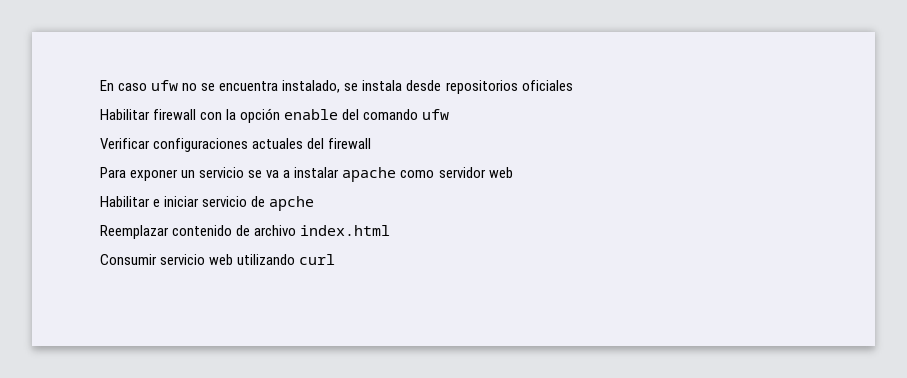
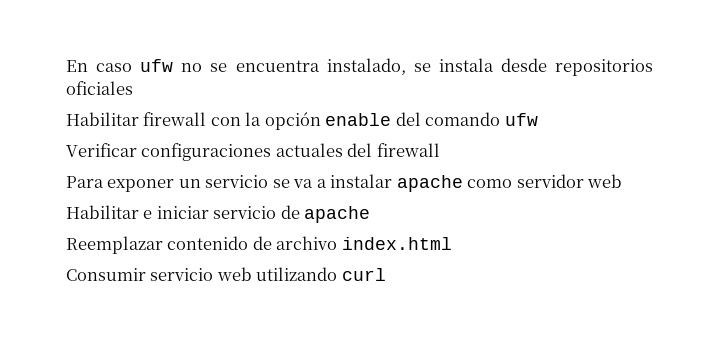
- Habilitar e iniciar servicio de apche
+ Habilitar e iniciar servicio de apache

